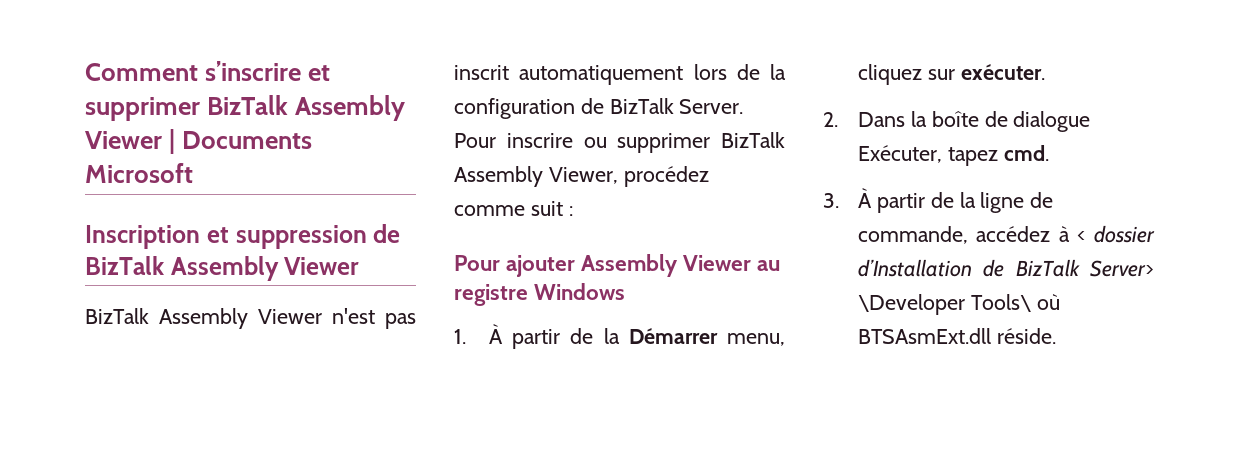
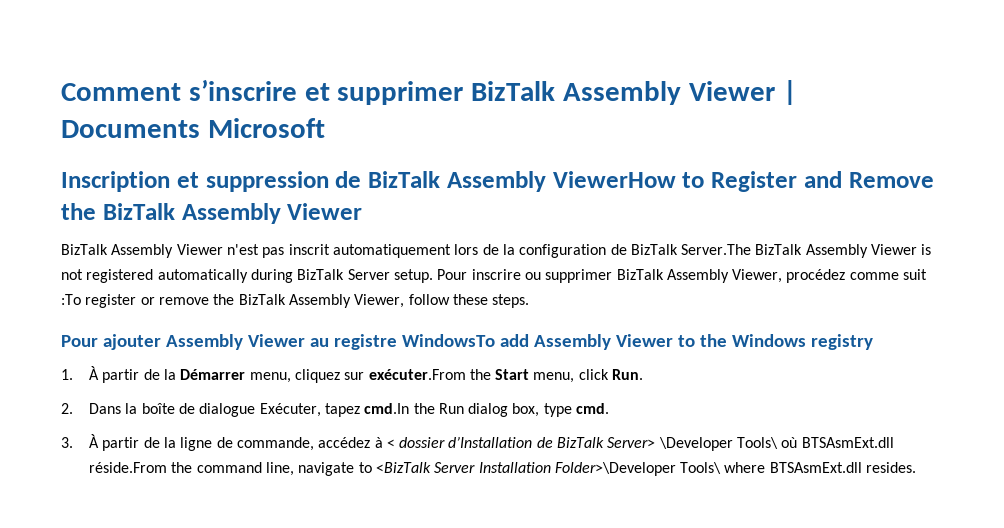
- Inscription et suppression de BizTalk Assembly Viewer
+ Inscription et suppression de BizTalk Assembly ViewerHow to Register and Remove the BizTalk Assembly Viewer
- BizTalk Assembly Viewer n'est pas inscrit automatiquement lors de la configuration de BizTalk Server.
+ BizTalk Assembly Viewer n'est pas inscrit automatiquement lors de la configuration de BizTalk Server.The BizTalk Assembly Viewer is not registered automatically during BizTalk Server setup.
- Pour inscrire ou supprimer BizTalk Assembly Viewer, procédez comme suit :
+ Pour inscrire ou supprimer BizTalk Assembly Viewer, procédez comme suit :To register or remove the BizTalk Assembly Viewer, follow these steps.
- Pour ajouter Assembly Viewer au registre Windows
+ Pour ajouter Assembly Viewer au registre WindowsTo add Assembly Viewer to the Windows registry
- 1. À partir de la Démarrer menu, cliquez sur exécuter.
+ 1. À partir de la Démarrer menu, cliquez sur exécuter.From the Start menu, click Run.
- 2. Dans la boîte de dialogue Exécuter, tapez cmd.
+ 2. Dans la boîte de dialogue Exécuter, tapez cmd.In the Run dialog box, type cmd.
- 3. À partir de la ligne de commande, accédez à < dossier d’Installation de BizTalk Server> \Developer Tools\ où BTSAsmExt.dll réside.
+ 3. À partir de la ligne de commande, accédez à < dossier d’Installation de BizTalk Server> \Developer Tools\ où BTSAsmExt.dll réside.From the command line, navigate to <BizTalk Server Installation Folder>\Developer Tools\ where BTSAsmExt.dll resides.

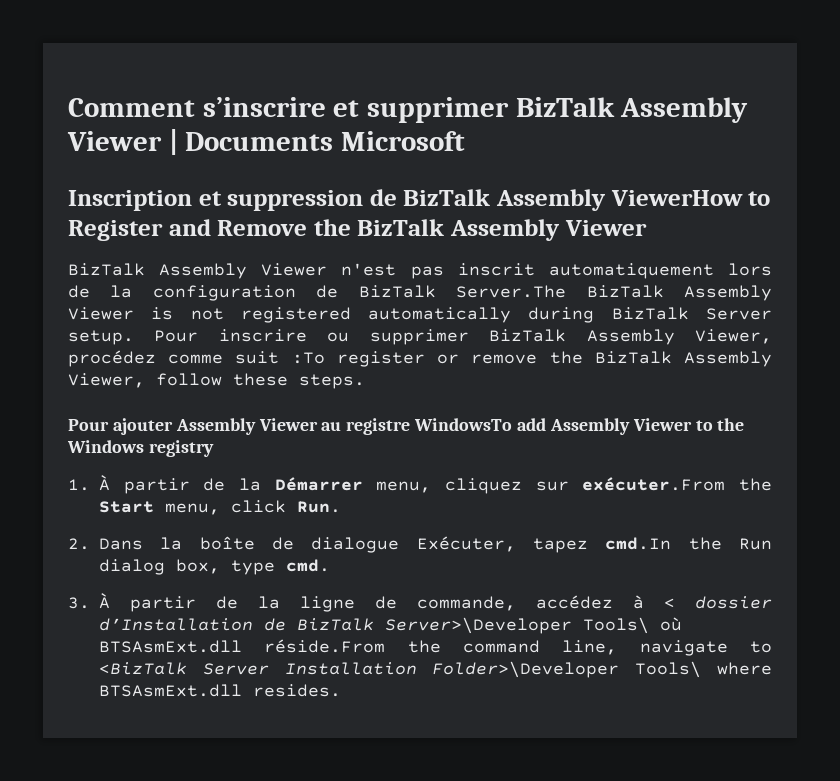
- 3. À partir de la ligne de commande, accédez à < dossier d’Installation de BizTalk Server> \Developer Tools\ où BTSAsmExt.dll réside.From the command line, navigate to <BizTalk Server Installation Folder>\Developer Tools\ where BTSAsmExt.dll resides.
+ 3. À partir de la ligne de commande, accédez à < dossier d’Installation de BizTalk Server>\Developer Tools\ où BTSAsmExt.dll réside.From the command line, navigate to <BizTalk Server Installation Folder>\Developer Tools\ where BTSAsmExt.dll resides.

